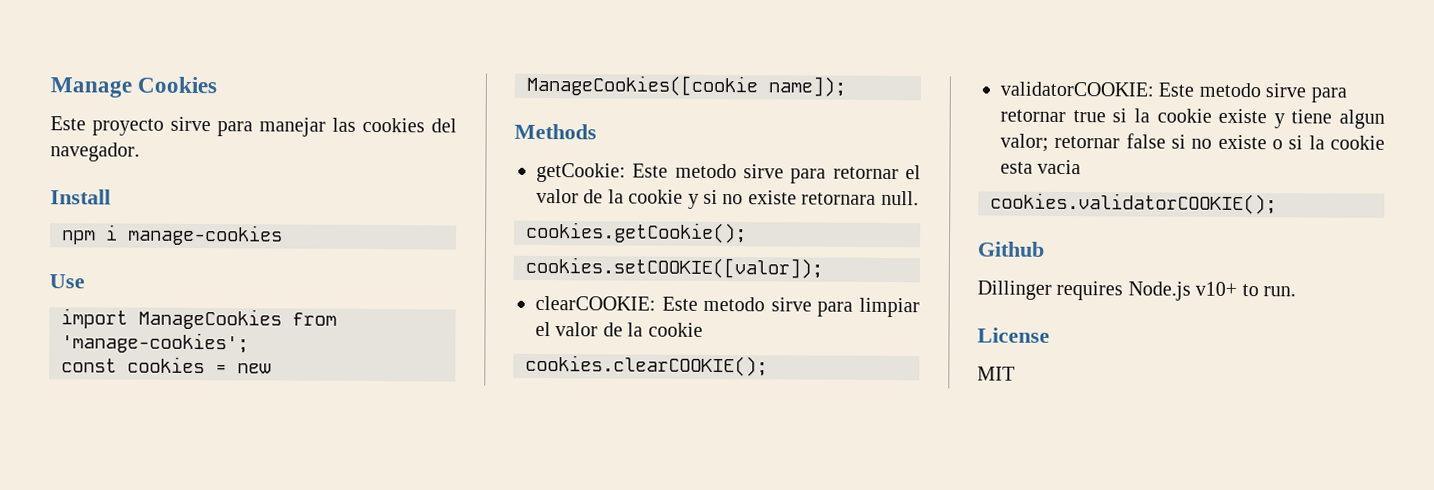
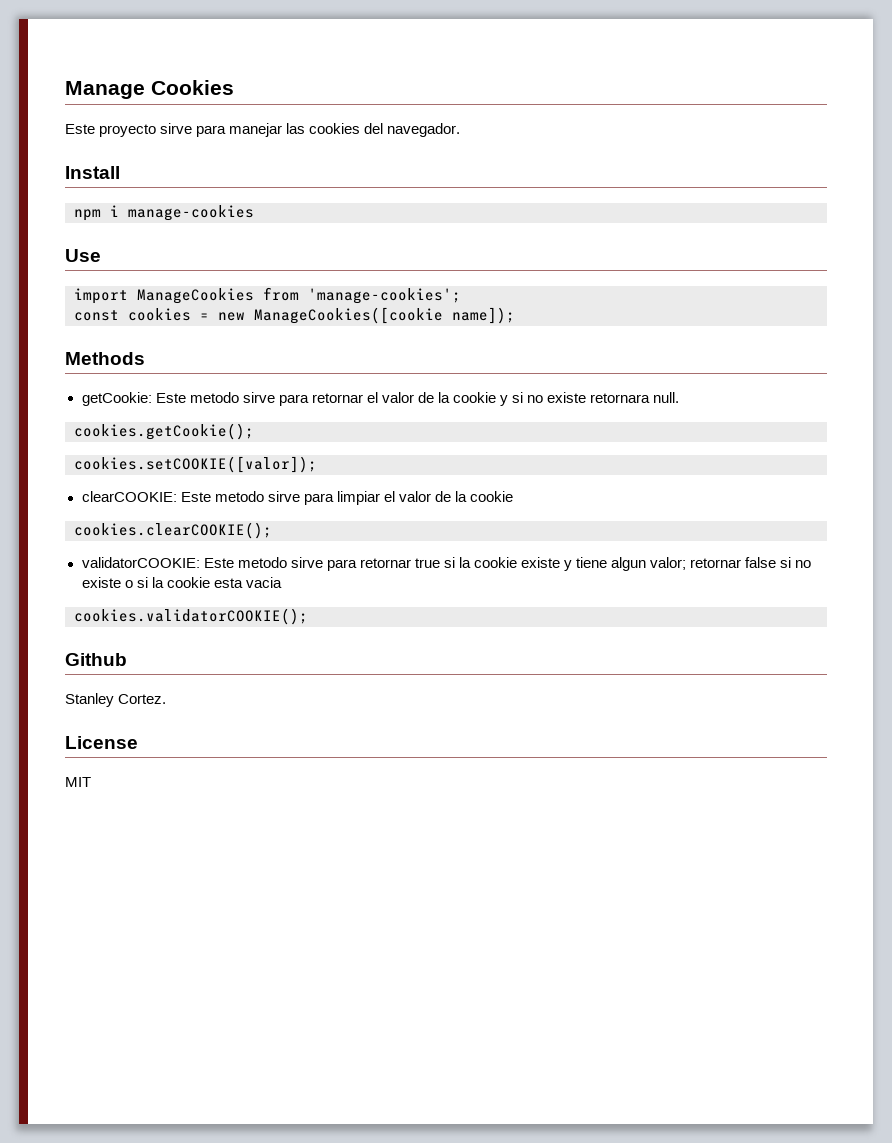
- Dillinger requires Node.js v10+ to run.
+ Stanley Cortez.

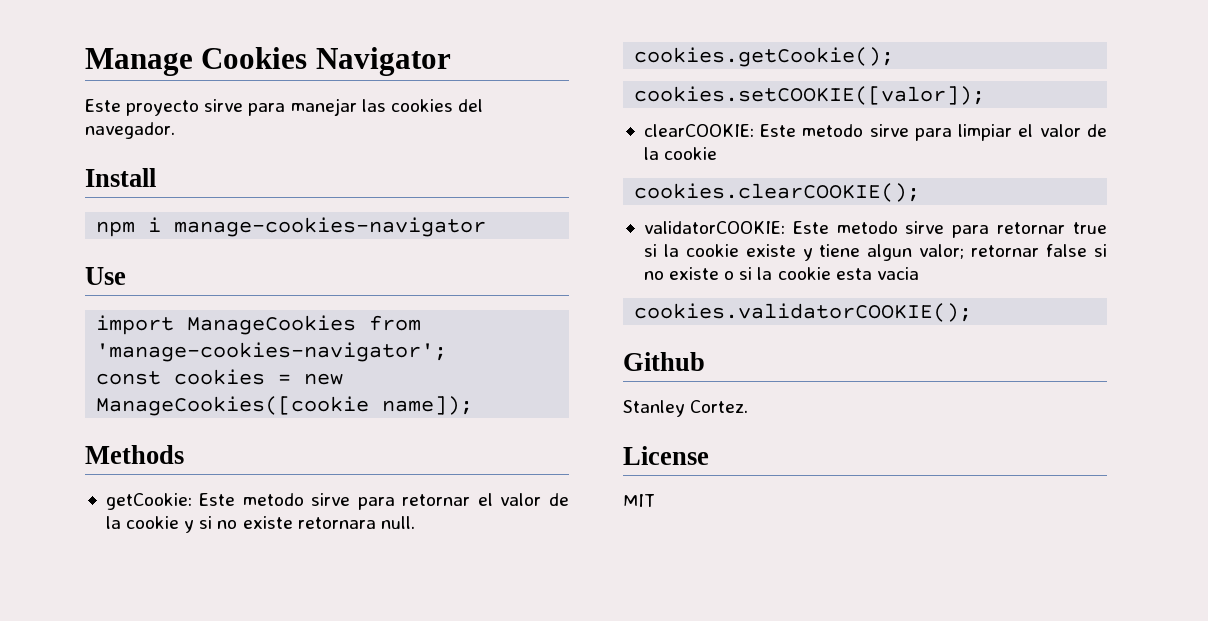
- Manage Cookies
+ Manage Cookies Navigator
- npm i manage-cookies
+ npm i manage-cookies-navigator
- import ManageCookies from 'manage-cookies';
+ import ManageCookies from 'manage-cookies-navigator';

